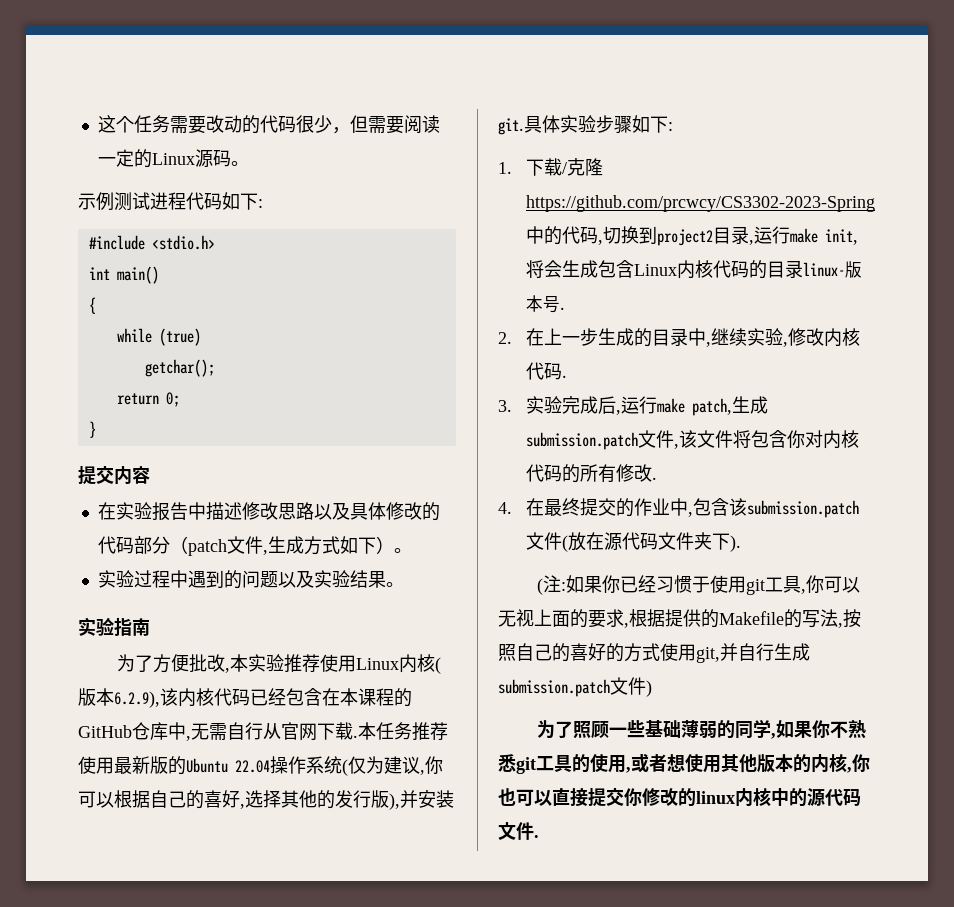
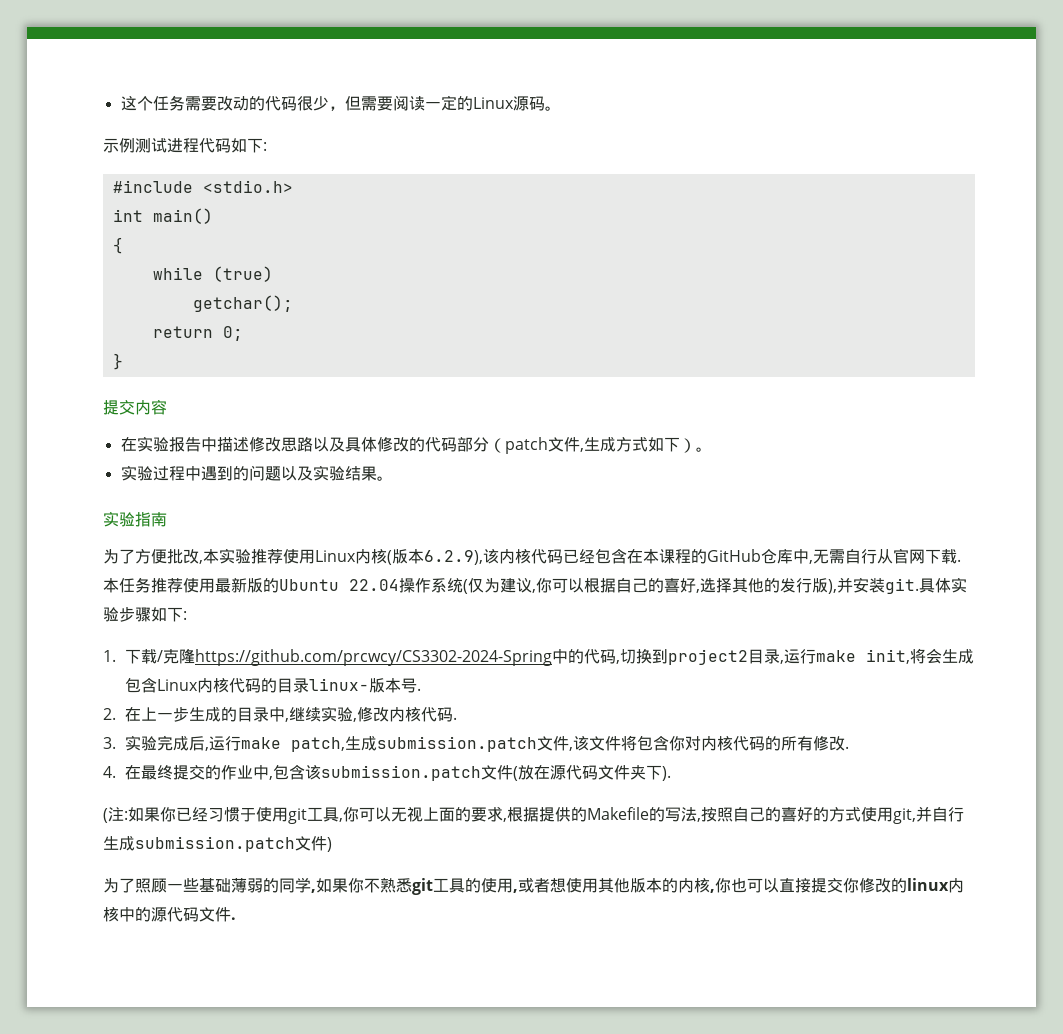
- 1.下载/克隆https://github.com/prcwcy/CS3302-2023-Spring中的代码,切换到project2目录,运行make init,将会生成包含Linux内核代码的目录linux-版本号.
+ 1.下载/克隆https://github.com/prcwcy/CS3302-2024-Spring中的代码,切换到project2目录,运行make init,将会生成包含Linux内核代码的目录linux-版本号.

